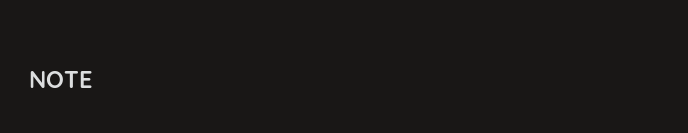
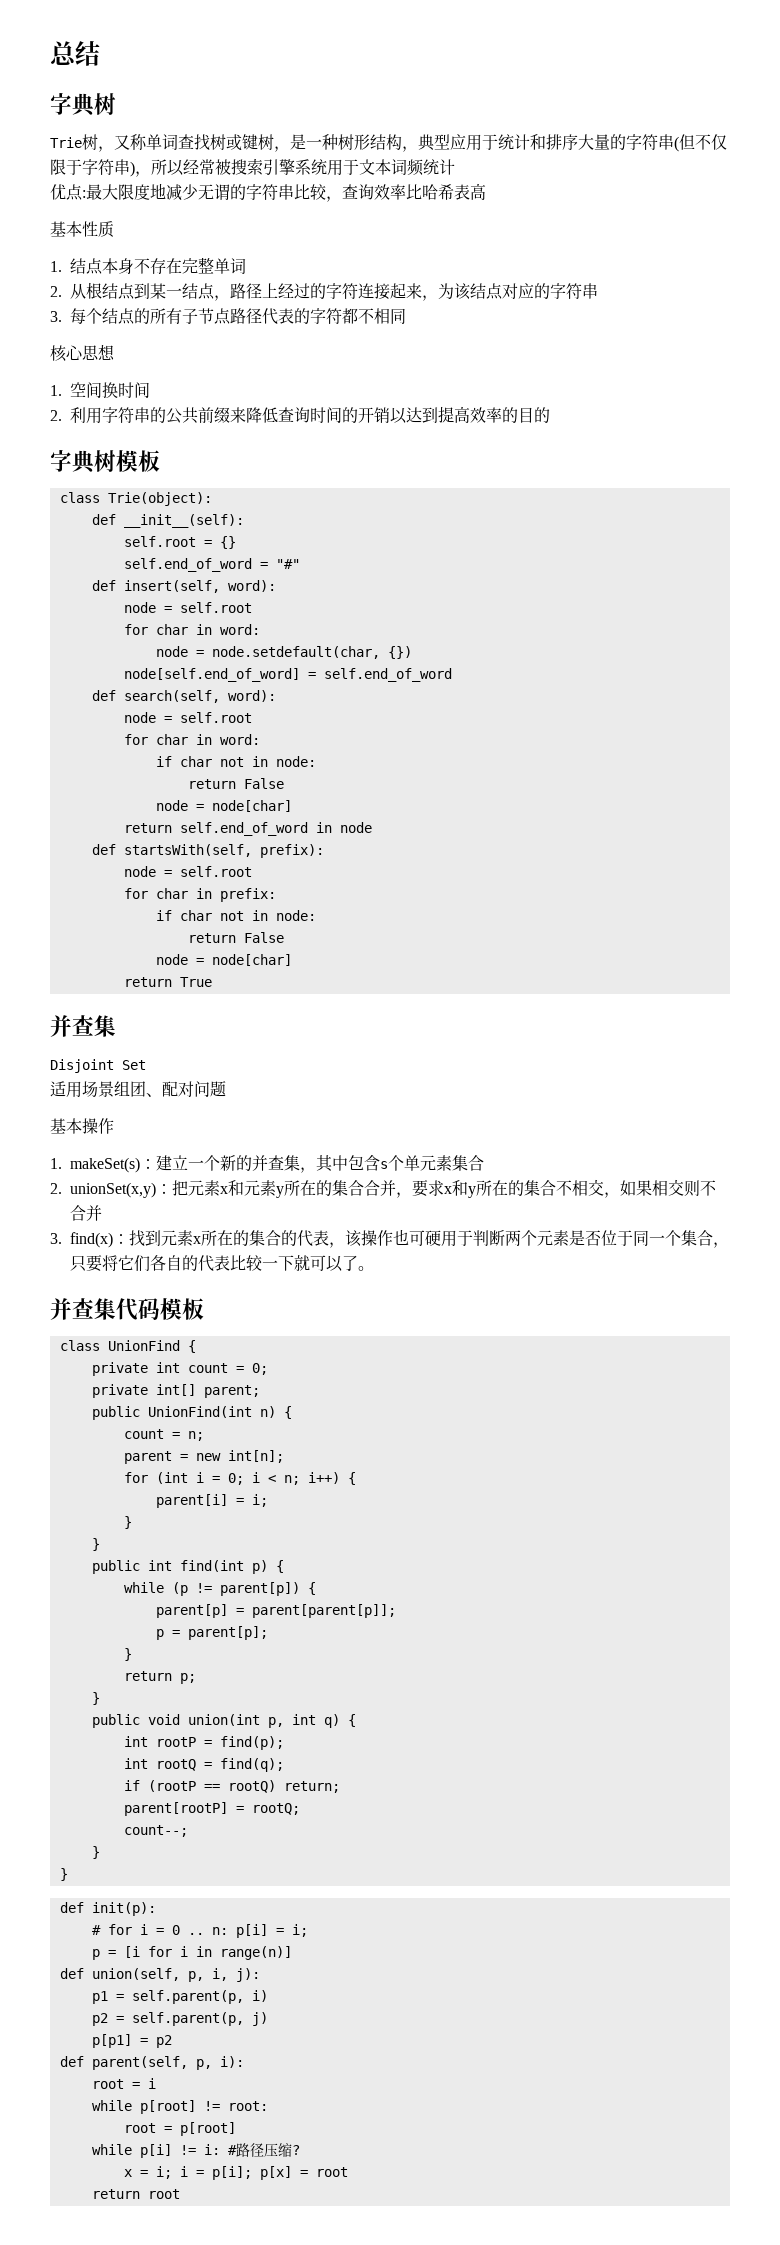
- NOTE
+ 总结
+ 字典树
+ Trie树，又称单词查找树或键树，是一种树形结构，典型应用于统计和排序大量的字符串(但不仅限于字符串)，所以经常被搜索引擎系统用于文本词频统计
+ 优点:最大限度地减少无谓的字符串比较，查询效率比哈希表高
+ 基本性质
+ 1.结点本身不存在完整单词
+ 2.从根结点到某一结点，路径上经过的字符连接起来，为该结点对应的字符串
+ 3.每个结点的所有子节点路径代表的字符都不相同
+ 核心思想
+ 1.空间换时间
+ 2.利用字符串的公共前缀来降低查询时间的开销以达到提高效率的目的
+ 字典树模板
+ class Trie(object):
+ def __init__(self):
+ self.root = {}
+ self.end_of_word = "#"
+ def insert(self, word):
+ node = self.root
+ for char in word:
+ node = node.setdefault(char, {})
+ node[self.end_of_word] = self.end_of_word
+ def search(self, word):
+ node = self.root
+ for char in word:
+ if char not in node:
+ return False
+ node = node[char]
+ return self.end_of_word in node
+ def startsWith(self, prefix):
+ node = self.root
+ for char in prefix:
+ if char not in node:
+ return False
+ node = node[char]
+ return True
+ 并查集
+ Disjoint Set
+ 适用场景组团、配对问题
+ 基本操作
+ 1. makeSet(s)：建立一个新的并查集，其中包含s个单元素集合
+ 2. unionSet(x,y)：把元素x和元素y所在的集合合并，要求x和y所在的集合不相交，如果相交则不合并
+ 3. find(x)：找到元素x所在的集合的代表，该操作也可硬用于判断两个元素是否位于同一个集合，只要将它们各自的代表比较一下就可以了。
+ 并查集代码模板
+ class UnionFind {
+ private int count = 0;
+ private int[] parent;
+ public UnionFind(int n) {
+ count = n;
+ parent = new int[n];
+ for (int i = 0; i < n; i++) {
+ parent[i] = i;
+ }
+ }
+ public int find(int p) {
+ while (p != parent[p]) {
+ parent[p] = parent[parent[p]];
+ p = parent[p];
+ }
+ return p;
+ }
+ public void union(int p, int q) {
+ int rootP = find(p);
+ int rootQ = find(q);
+ if (rootP == rootQ) return;
+ parent[rootP] = rootQ;
+ count--;
+ }
+ }
+ def init(p):
+ # for i = 0 .. n: p[i] = i;
+ p = [i for i in range(n)]
+ def union(self, p, i, j):
+ p1 = self.parent(p, i)
+ p2 = self.parent(p, j)
+ p[p1] = p2
+ def parent(self, p, i):
+ root = i
+ while p[root] != root:
+ root = p[root]
+ while p[i] != i: #路径压缩?
+ x = i; i = p[i]; p[x] = root
+ return root

